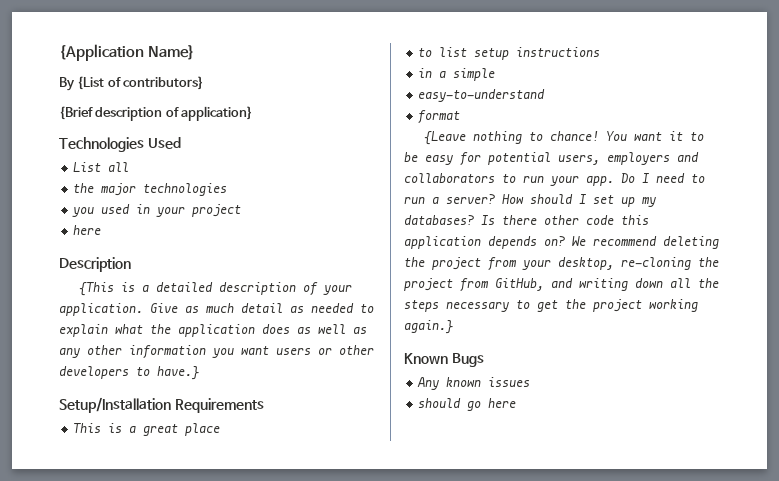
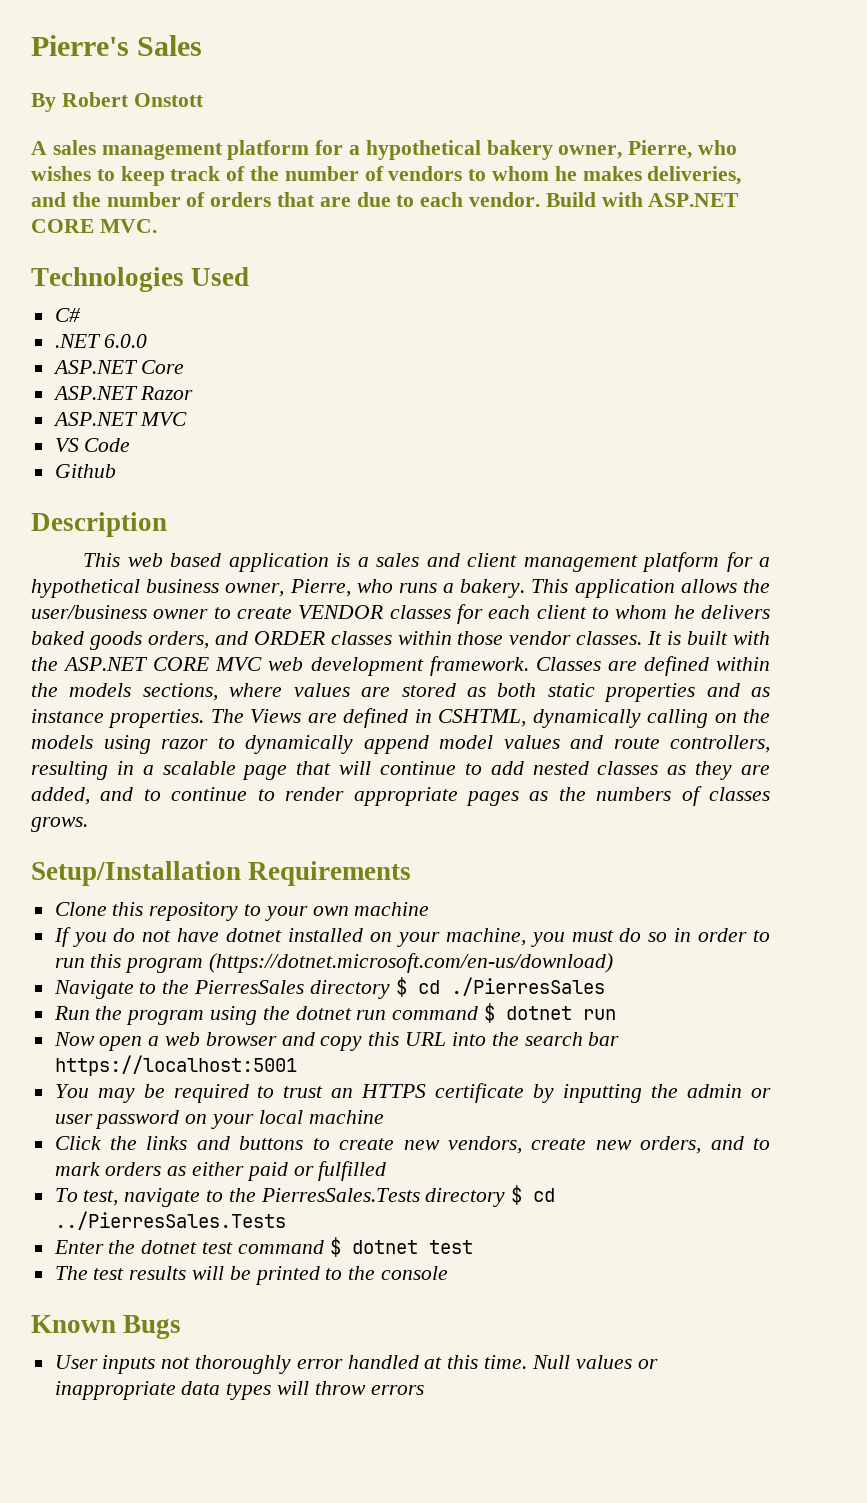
- {Application Name}
+ Pierre's Sales
- By {List of contributors}
- {Brief description of application}
+ By Robert Onstott
+ A sales management platform for a hypothetical bakery owner, Pierre, who wishes to keep track of the number of vendors to whom he makes deliveries, and the number of orders that are due to each vendor. Build with ASP.NET CORE MVC.
  Technologies Used
- List all
- the major technologies
- you used in your project
- here
+ C#
+ .NET 6.0.0
+ ASP.NET Core
+ ASP.NET Razor
+ ASP.NET MVC
+ VS Code
+ Github
  Description
- {This is a detailed description of your application. Give as much detail as needed to explain what the application does as well as any other information you want users or other developers to have.}
+ This web based application is a sales and client management platform for a hypothetical business owner, Pierre, who runs a bakery. This application allows the user/business owner to create VENDOR classes for each client to whom he delivers baked goods orders, and ORDER classes within those vendor classes. It is built with the ASP.NET CORE MVC web development framework. Classes are defined within the models sections, where values are stored as both static properties and as instance properties. The Views are defined in CSHTML, dynamically calling on the models using razor to dynamically append model values and route controllers, resulting in a scalable page that will continue to add nested classes as they are added, and to continue to render appropriate pages as the numbers of classes grows.
  Setup/Installation Requirements
- This is a great place
- to list setup instructions
- in a simple
- easy-to-understand
- format
- {Leave nothing to chance! You want it to be easy for potential users, employers and collaborators to run your app. Do I need to run a server? How should I set up my databases? Is there other code this application depends on? We recommend deleting the project from your desktop, re-cloning the project from GitHub, and writing down all the steps necessary to get the project working again.}
+ Clone this repository to your own machine
+ If you do not have dotnet installed on your machine, you must do so in order to run this program (https://dotnet.microsoft.com/en-us/download)
+ Navigate to the PierresSales directory $ cd ./PierresSales
+ Run the program using the dotnet run command $ dotnet run
+ Now open a web browser and copy this URL into the search bar https://localhost:5001
+ You may be required to trust an HTTPS certificate by inputting the admin or user password on your local machine
+ Click the links and buttons to create new vendors, create new orders, and to mark orders as either paid or fulfilled
+ To test, navigate to the PierresSales.Tests directory $ cd ../PierresSales.Tests
+ Enter the dotnet test command $ dotnet test
+ The test results will be printed to the console
  Known Bugs
- Any known issues
- should go here
+ User inputs not thoroughly error handled at this time. Null values or inappropriate data types will throw errors

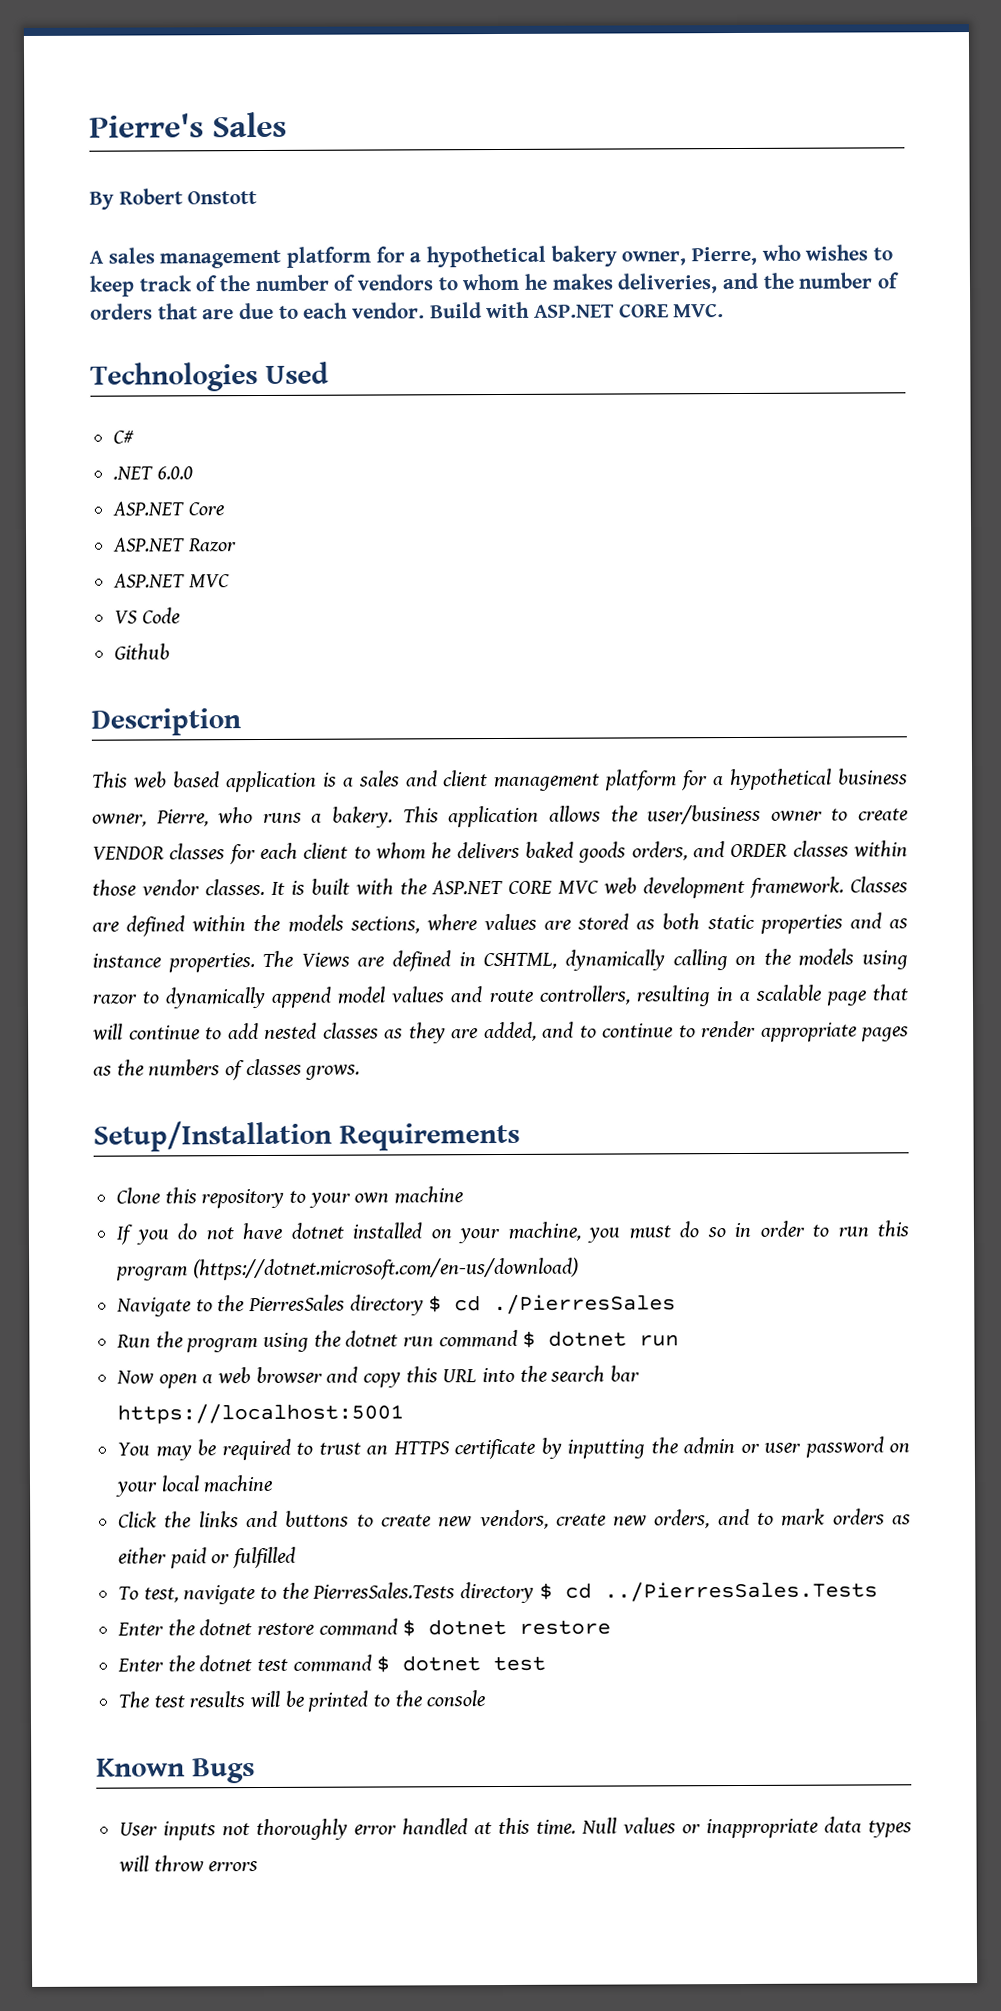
+ Enter the dotnet restore command $ dotnet restore

